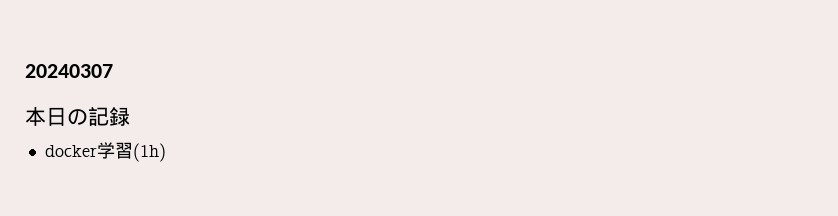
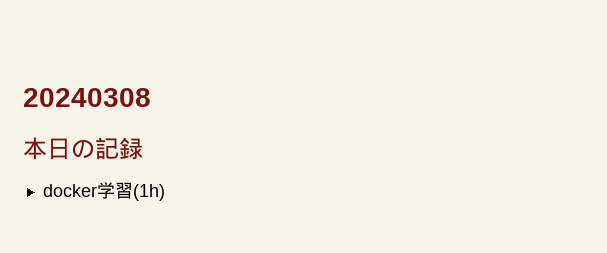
- 20240307
+ 20240308

